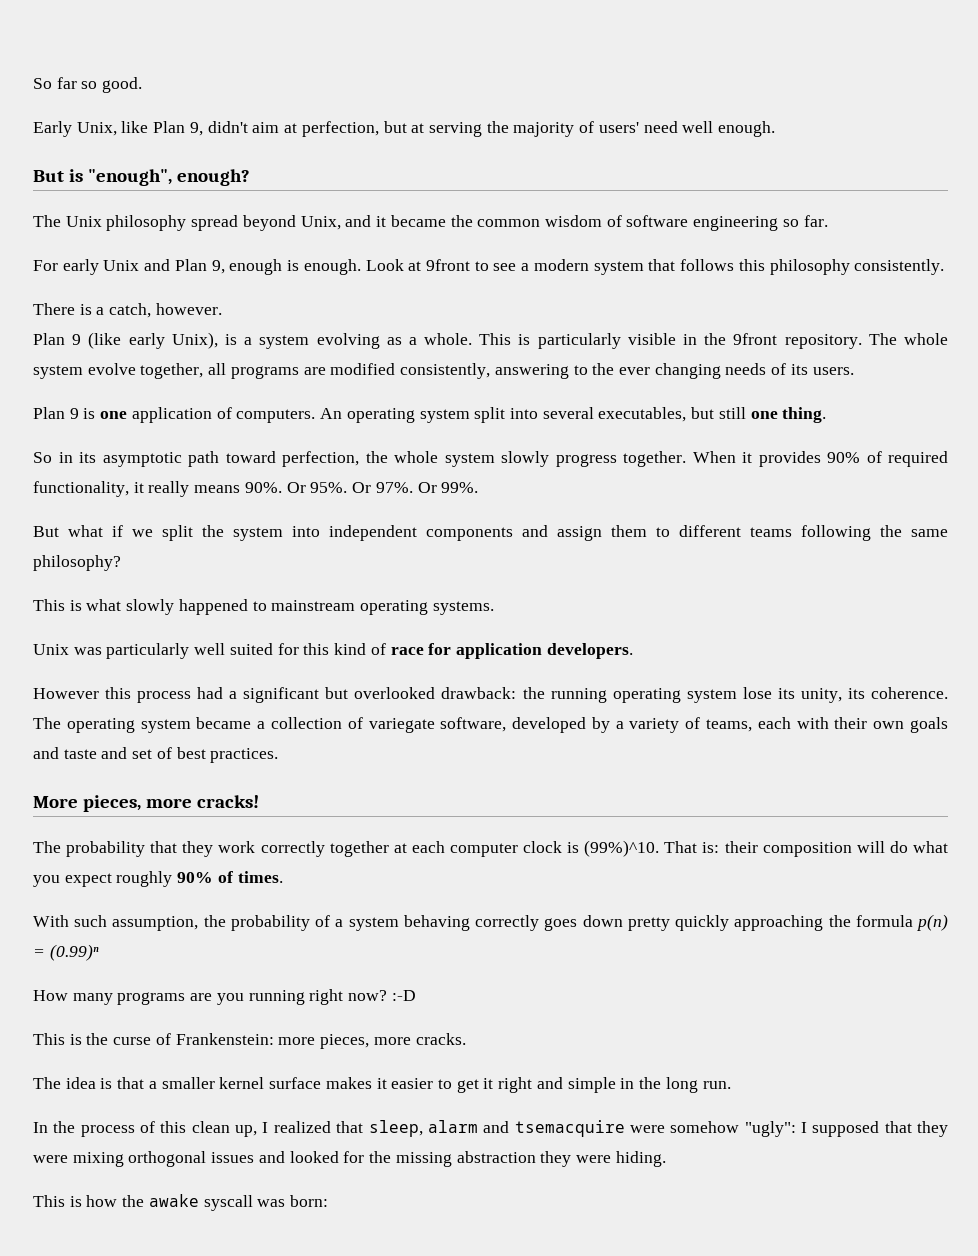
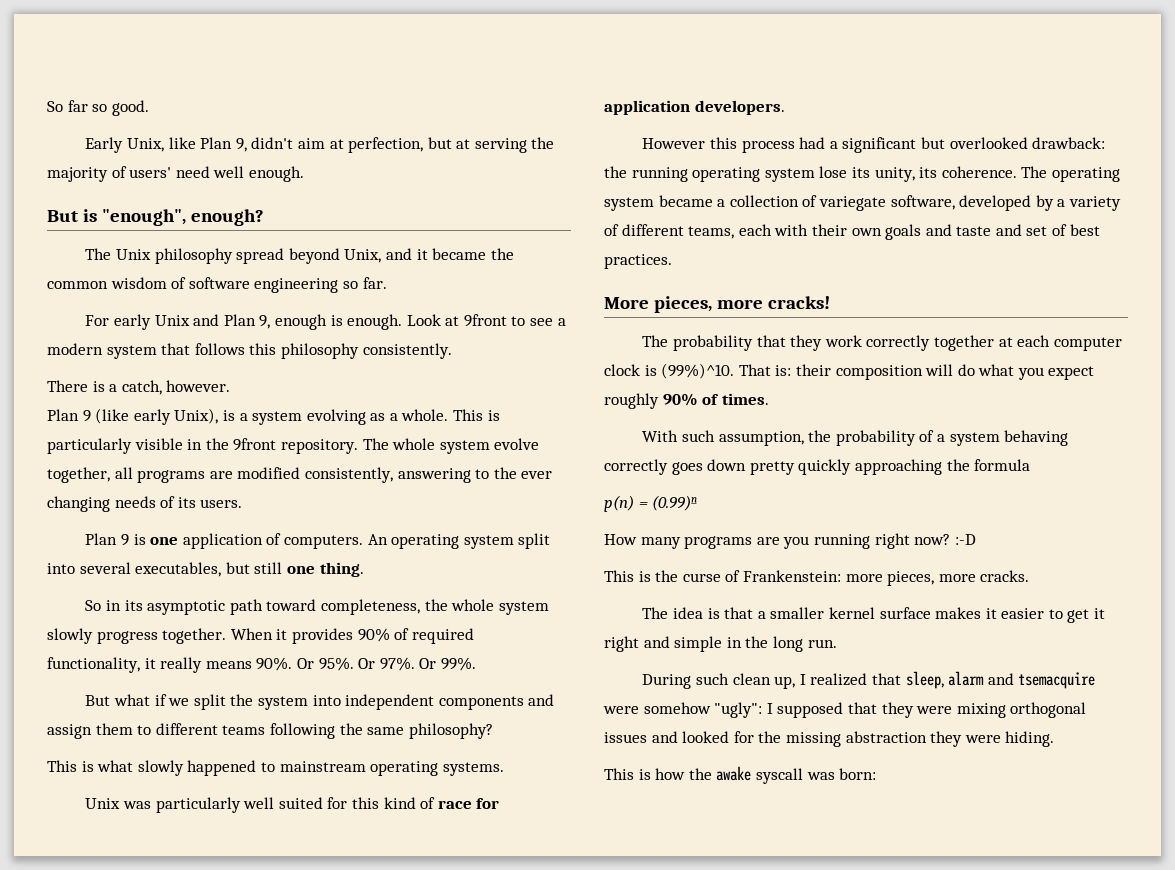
- So in its asymptotic path toward perfection, the whole system slowly progress together.
+ So in its asymptotic path toward completeness, the whole system slowly progress together.
- The operating system became a collection of variegate software, developed by a variety of teams, each with their own goals and taste and set of best practices.
+ The operating system became a collection of variegate software, developed by a variety of different teams, each with their own goals and taste and set of best practices.
- With such assumption, the probability of a system behaving correctly goes down pretty quickly approaching the formula p(n) = (0.99)ⁿ
+ With such assumption, the probability of a system behaving correctly goes down pretty quickly approaching the formula
+ p(n) = (0.99)ⁿ
- In the process of this clean up, I realized that sleep, alarm and tsemacquire were somehow "ugly": I supposed that they were mixing orthogonal issues and looked for the missing abstraction they were hiding.
+ During such clean up, I realized that sleep, alarm and tsemacquire were somehow "ugly": I supposed that they were mixing orthogonal issues and looked for the missing abstraction they were hiding.

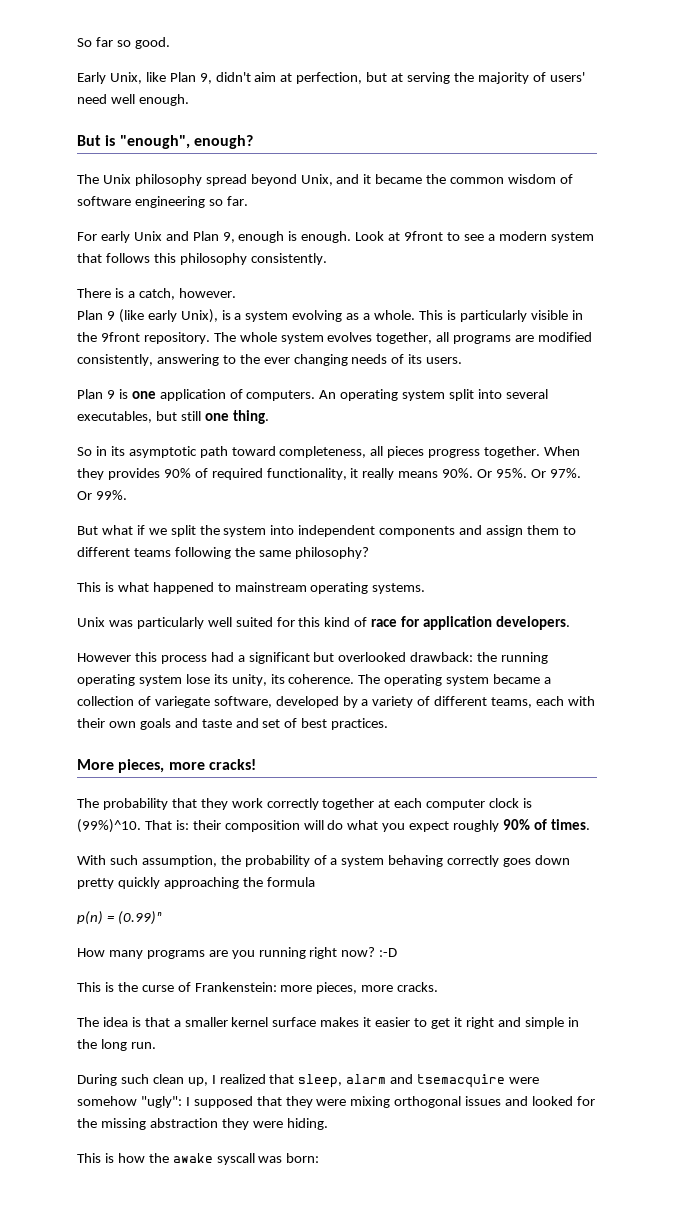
- The whole system evolve together, all programs are modified consistently, answering to the ever changing needs of its users.
+ The whole system evolves together, all programs are modified consistently, answering to the ever changing needs of its users.
- So in its asymptotic path toward completeness, the whole system slowly progress together.
+ So in its asymptotic path toward completeness, all pieces progress together.
- When it provides 90% of required functionality, it really means 90%.
+ When they provides 90% of required functionality, it really means 90%.
- This is what slowly happened to mainstream operating systems.
+ This is what happened to mainstream operating systems.

